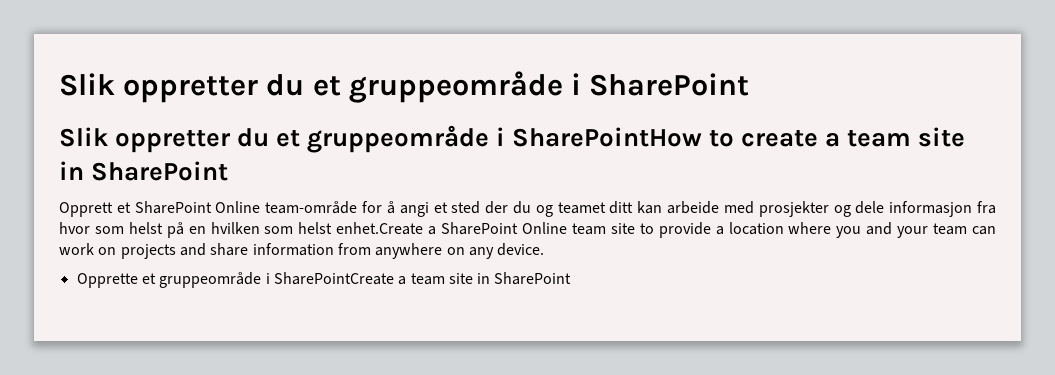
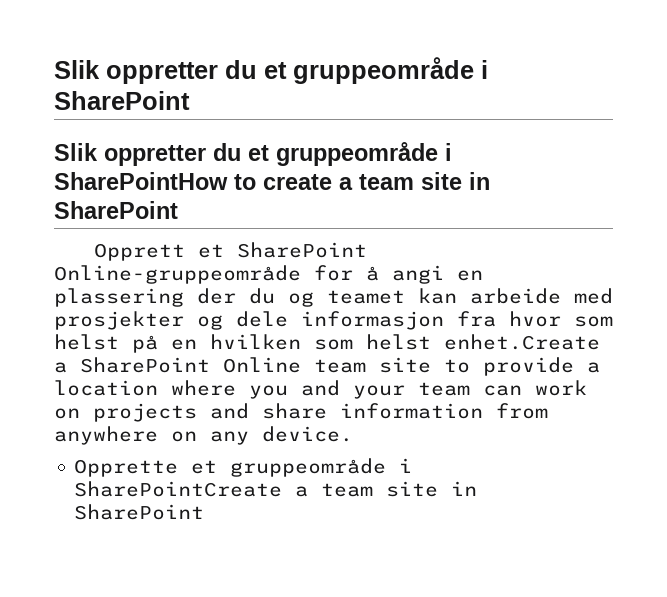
- Opprett et SharePoint Online team-område for å angi et sted der du og teamet ditt kan arbeide med prosjekter og dele informasjon fra hvor som helst på en hvilken som helst enhet.Create a SharePoint Online team site to provide a location where you and your team can work on projects and share information from anywhere on any device.
+ Opprett et SharePoint Online-gruppeområde for å angi en plassering der du og teamet kan arbeide med prosjekter og dele informasjon fra hvor som helst på en hvilken som helst enhet.Create a SharePoint Online team site to provide a location where you and your team can work on projects and share information from anywhere on any device.

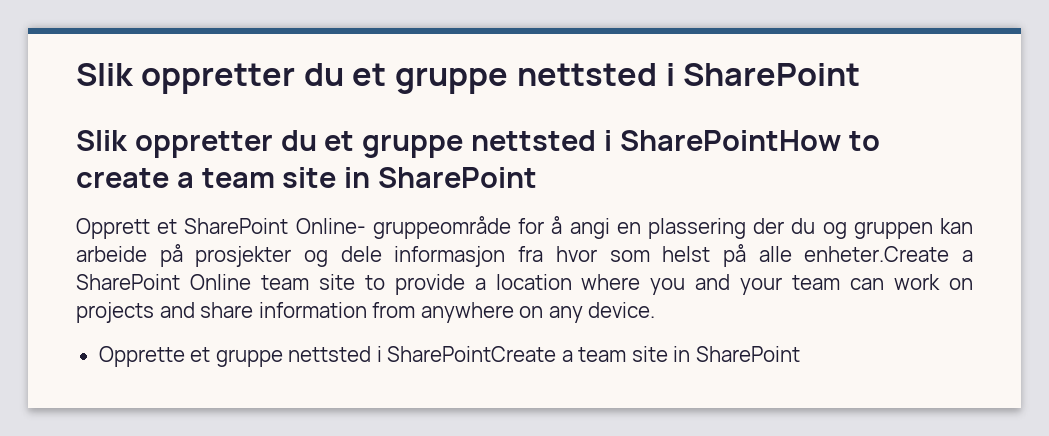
- Slik oppretter du et gruppeområde i SharePoint
+ Slik oppretter du et gruppe nettsted i SharePoint
- Slik oppretter du et gruppeområde i SharePointHow to create a team site in SharePoint
+ Slik oppretter du et gruppe nettsted i SharePointHow to create a team site in SharePoint
- Opprett et SharePoint Online-gruppeområde for å angi en plassering der du og teamet kan arbeide med prosjekter og dele informasjon fra hvor som helst på en hvilken som helst enhet.Create a SharePoint Online team site to provide a location where you and your team can work on projects and share information from anywhere on any device.
+ Opprett et SharePoint Online- gruppeområde for å angi en plassering der du og gruppen kan arbeide på prosjekter og dele informasjon fra hvor som helst på alle enheter.Create a SharePoint Online team site to provide a location where you and your team can work on projects and share information from anywhere on any device.
- Opprette et gruppeområde i SharePointCreate a team site in SharePoint
+ Opprette et gruppe nettsted i SharePointCreate a team site in SharePoint

